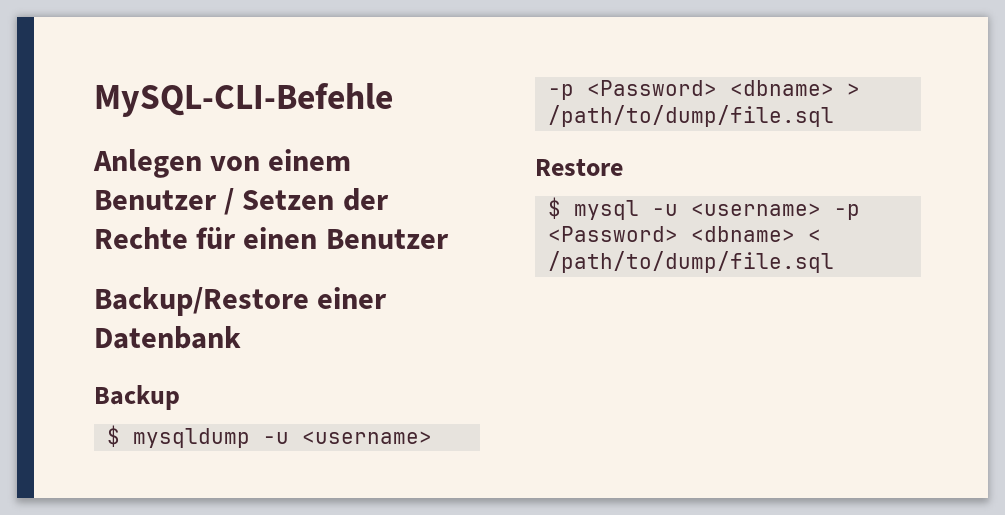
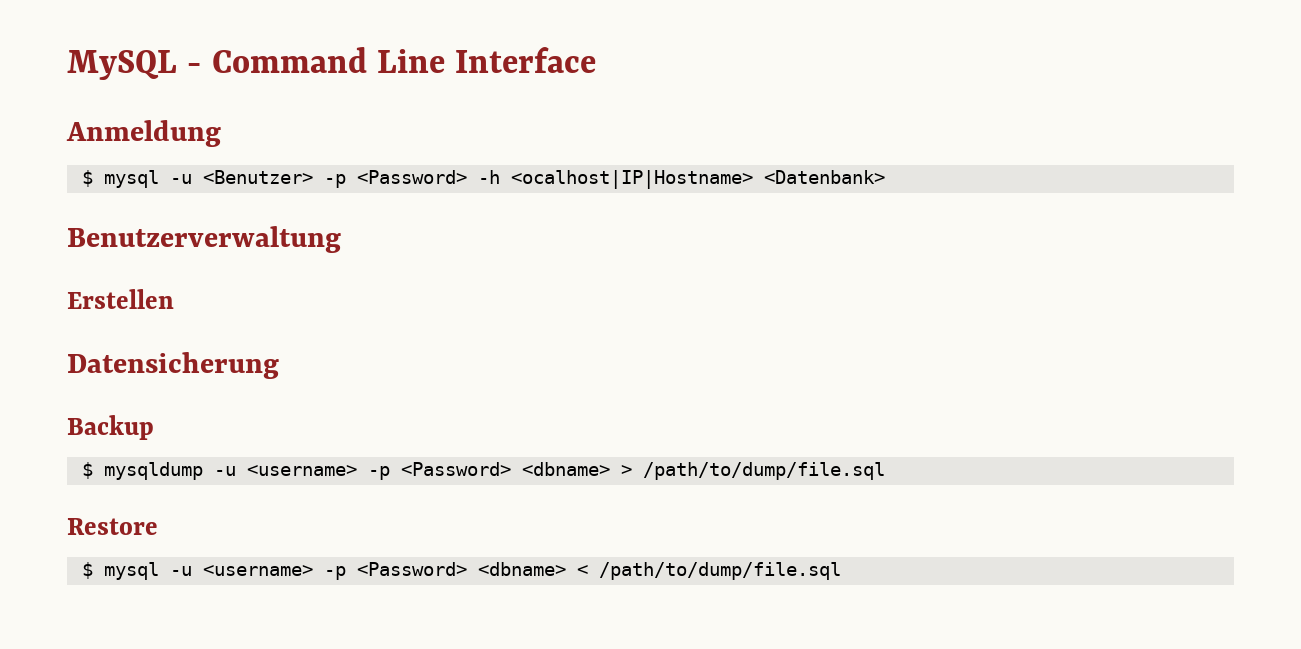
- MySQL-CLI-Befehle
- Anlegen von einem Benutzer / Setzen der Rechte für einen Benutzer
- Backup/Restore einer Datenbank
+ MySQL - Command Line Interface
+ Anmeldung
+ $ mysql -u <Benutzer> -p <Password> -h <ocalhost|IP|Hostname> <Datenbank>
+ Benutzerverwaltung
+ Erstellen
+ Datensicherung

